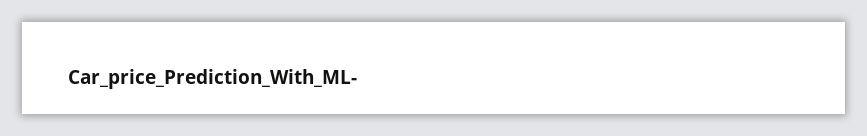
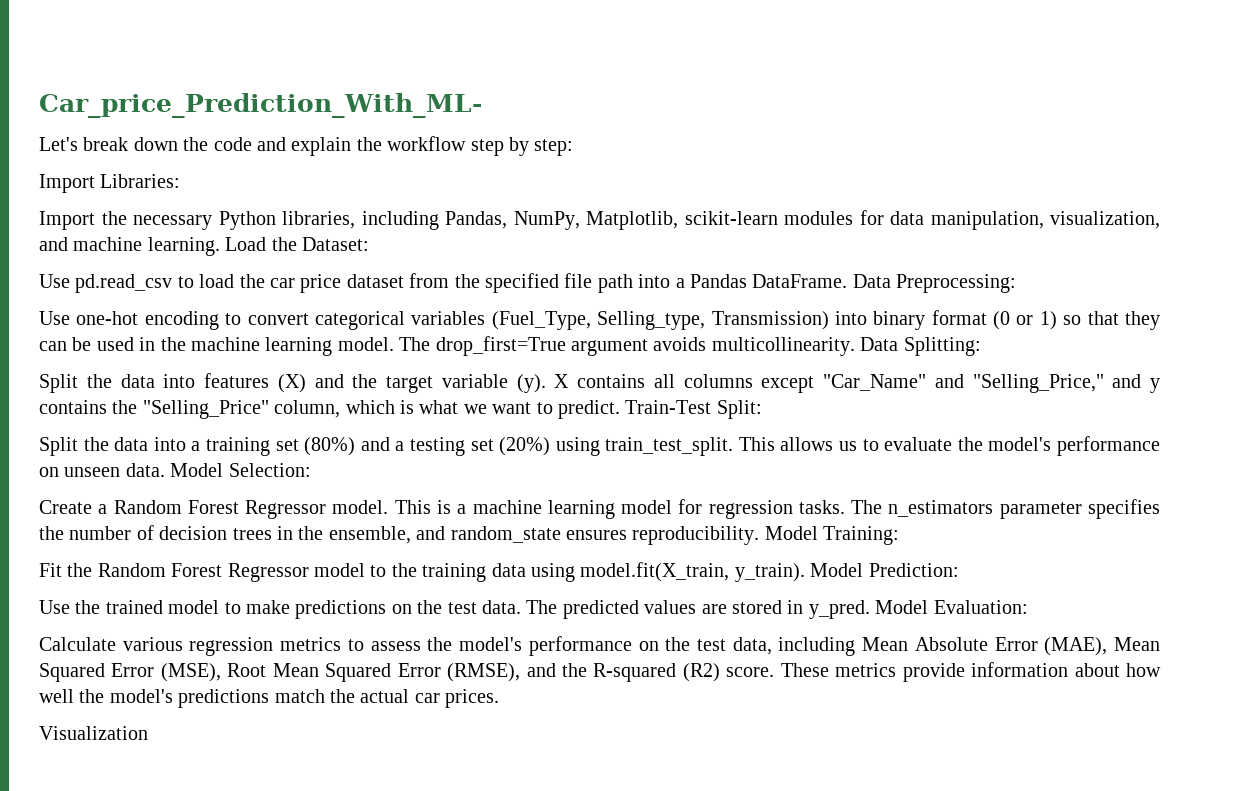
+ Let's break down the code and explain the workflow step by step:
+ Import Libraries:
+ Import the necessary Python libraries, including Pandas, NumPy, Matplotlib, scikit-learn modules for data manipulation, visualization, and machine learning. Load the Dataset:
+ Use pd.read_csv to load the car price dataset from the specified file path into a Pandas DataFrame. Data Preprocessing:
+ Use one-hot encoding to convert categorical variables (Fuel_Type, Selling_type, Transmission) into binary format (0 or 1) so that they can be used in the machine learning model. The drop_first=True argument avoids multicollinearity. Data Splitting:
+ Split the data into features (X) and the target variable (y). X contains all columns except "Car_Name" and "Selling_Price," and y contains the "Selling_Price" column, which is what we want to predict. Train-Test Split:
+ Split the data into a training set (80%) and a testing set (20%) using train_test_split. This allows us to evaluate the model's performance on unseen data. Model Selection:
+ Create a Random Forest Regressor model. This is a machine learning model for regression tasks. The n_estimators parameter specifies the number of decision trees in the ensemble, and random_state ensures reproducibility. Model Training:
+ Fit the Random Forest Regressor model to the training data using model.fit(X_train, y_train). Model Prediction:
+ Use the trained model to make predictions on the test data. The predicted values are stored in y_pred. Model Evaluation:
+ Calculate various regression metrics to assess the model's performance on the test data, including Mean Absolute Error (MAE), Mean Squared Error (MSE), Root Mean Squared Error (RMSE), and the R-squared (R2) score. These metrics provide information about how well the model's predictions match the actual car prices.
+ Visualization

